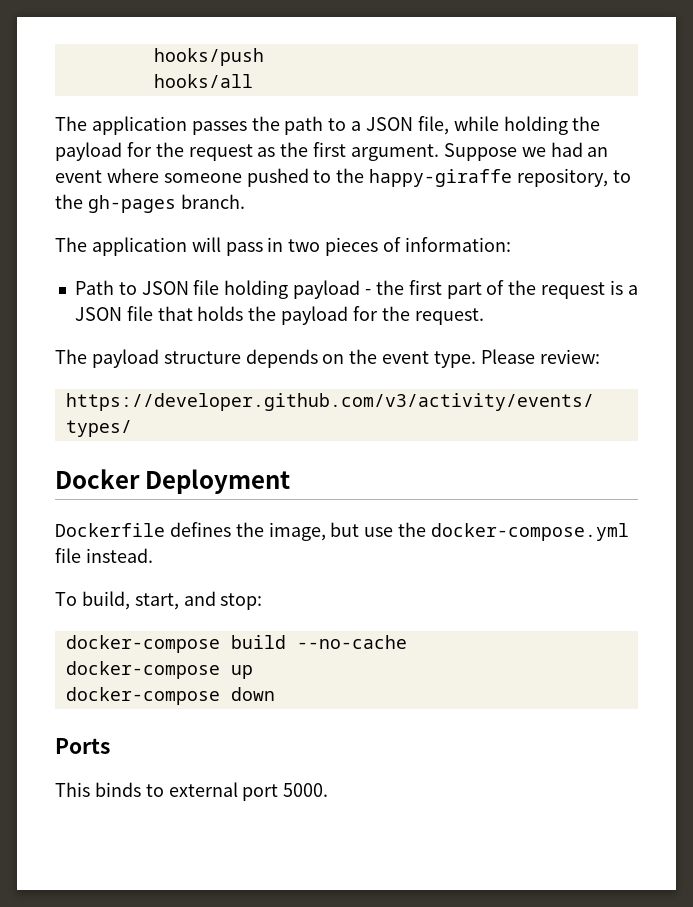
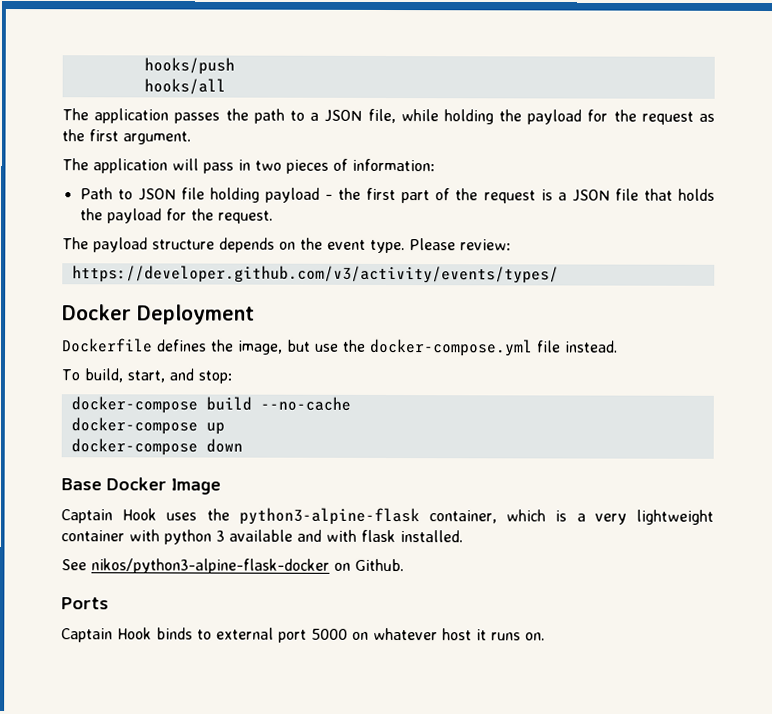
- Suppose we had an event where someone pushed to the happy-giraffe repository, to the gh-pages branch.
+ Base Docker Image
+ Captain Hook uses the python3-alpine-flask container, which is a very lightweight container with python 3 available and with flask installed.
+ See nikos/python3-alpine-flask-docker on Github.
- This binds to external port 5000.
+ Captain Hook binds to external port 5000 on whatever host it runs on.

